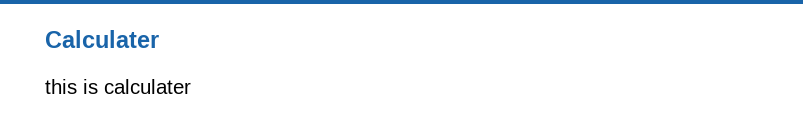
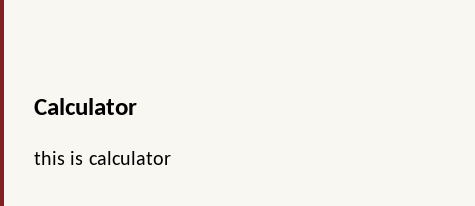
- Calculater
+ Calculator
- this is calculater
+ this is calculator

